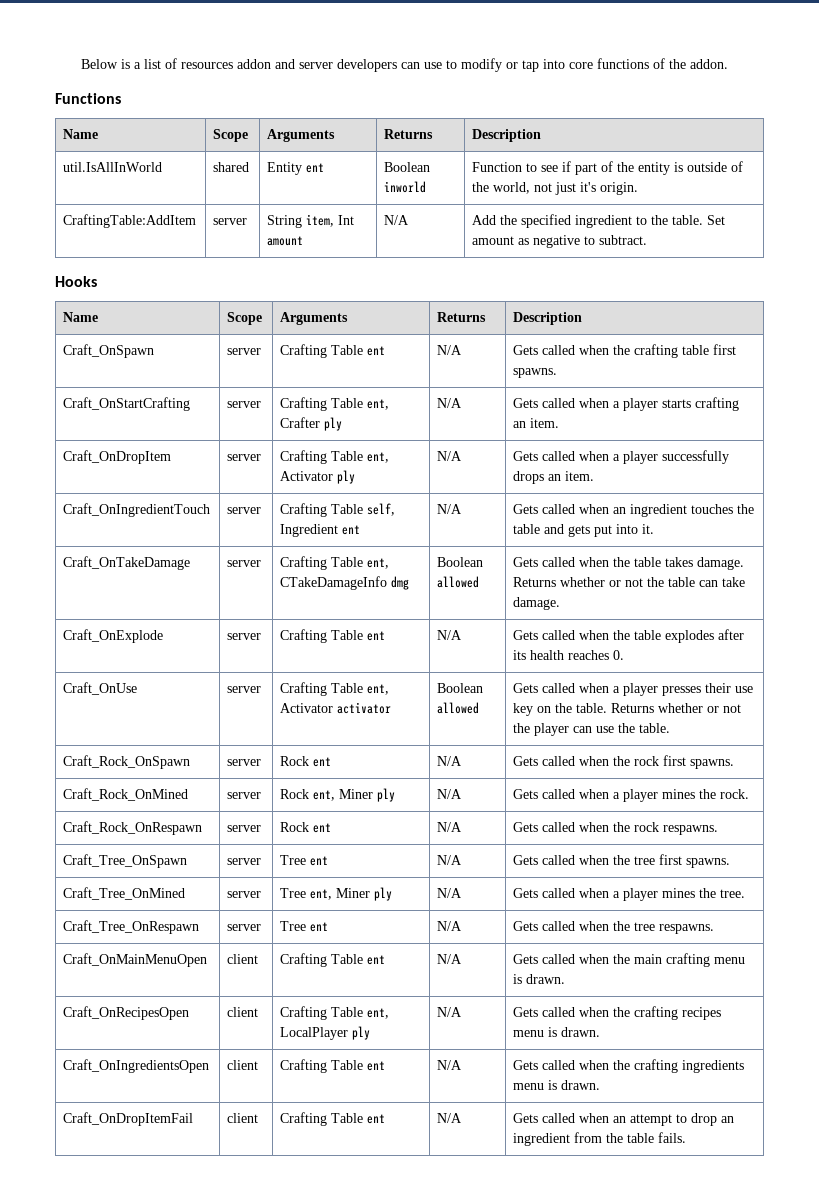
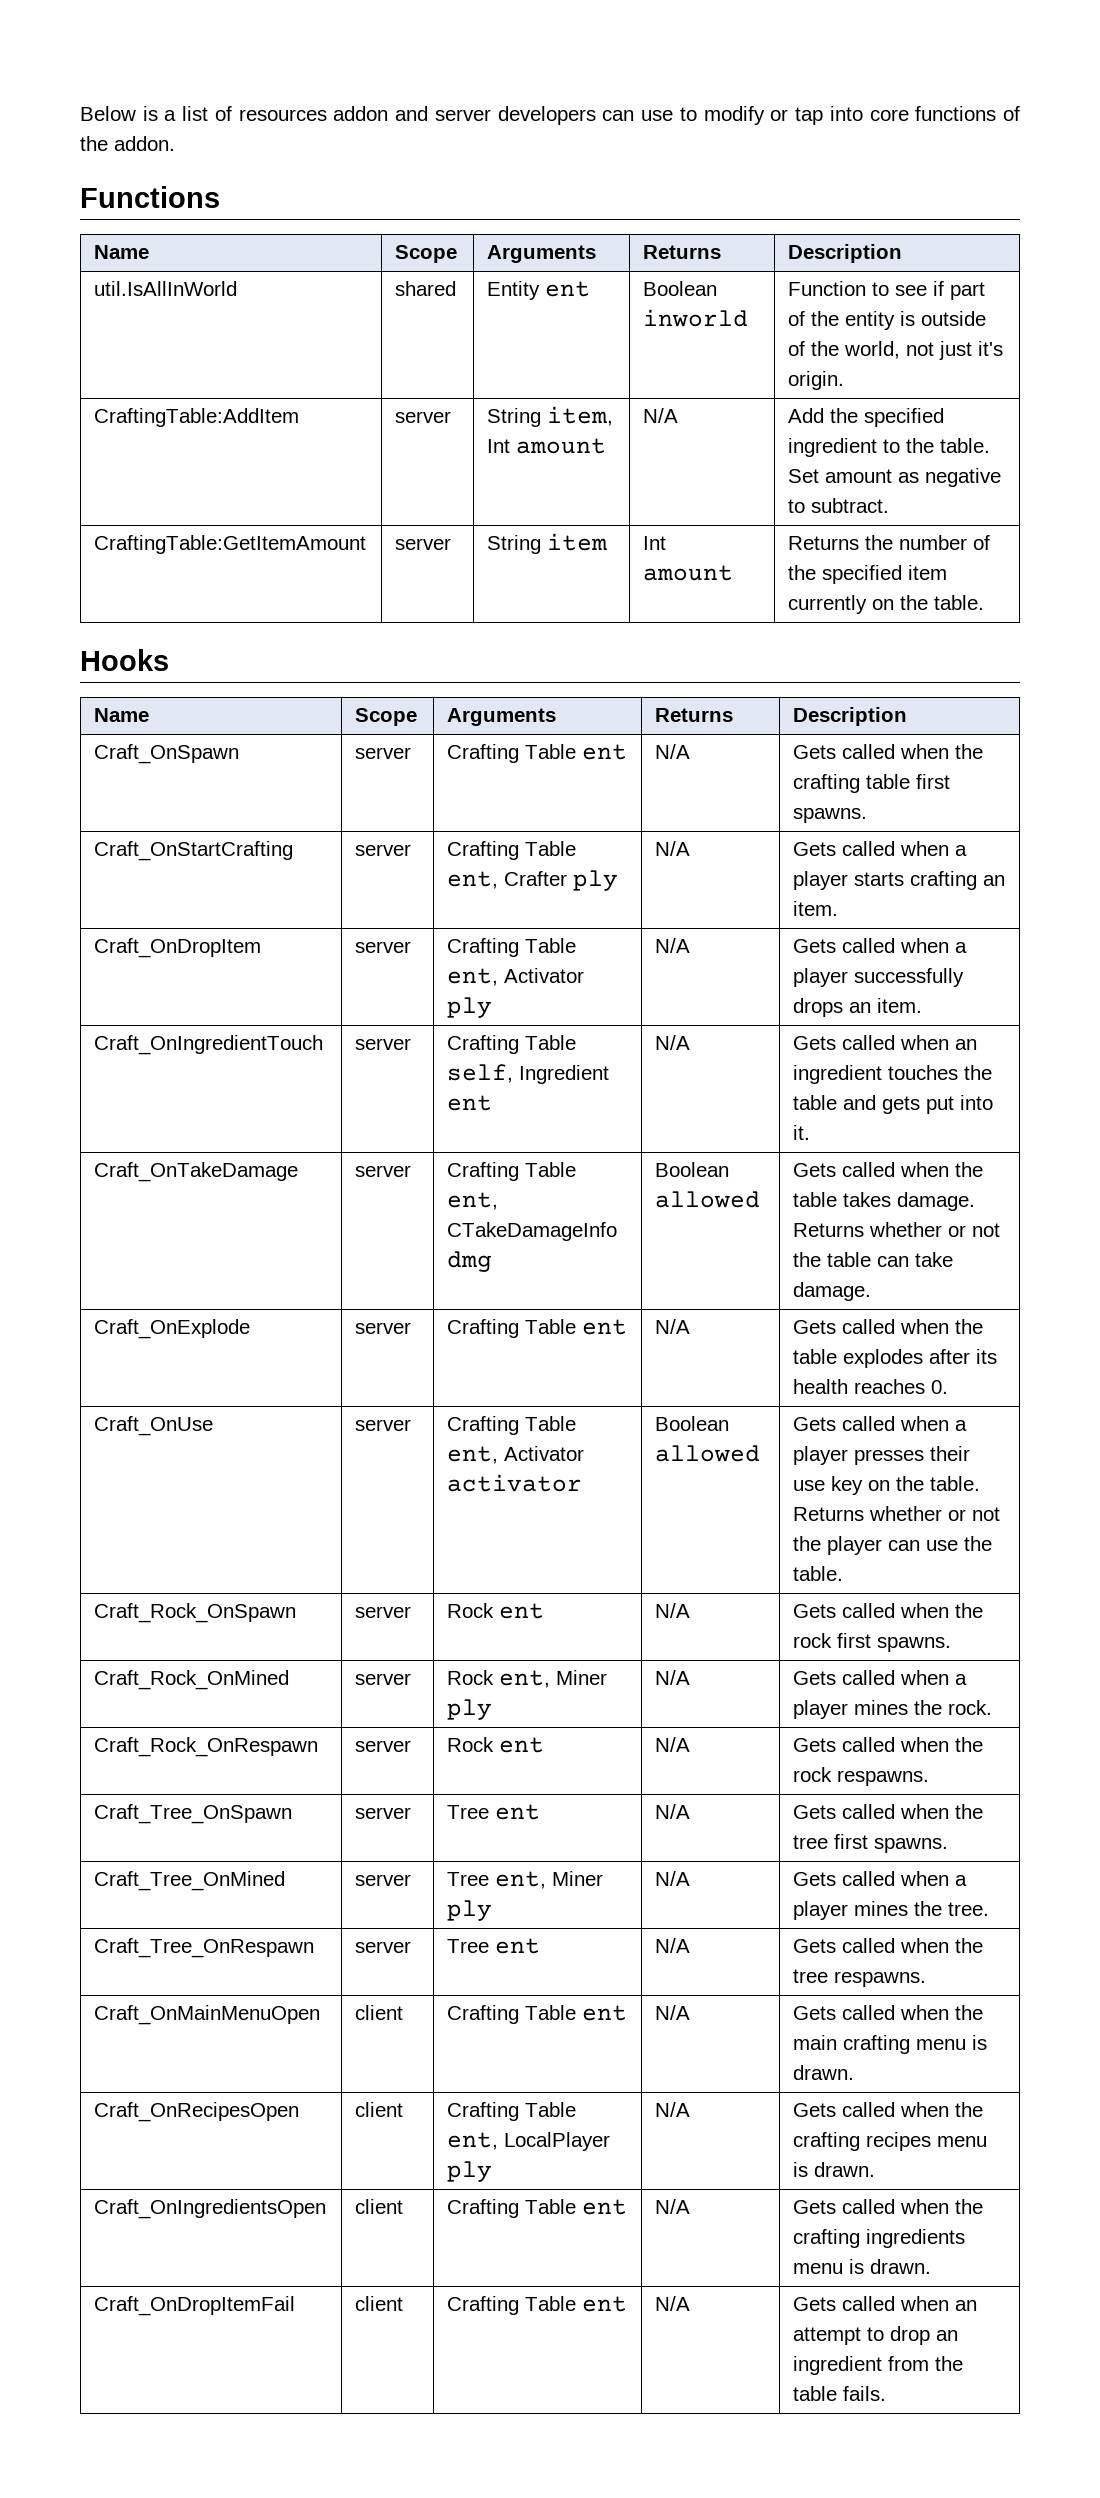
+ CraftingTable:GetItemAmount | server | String item | Int amount | Returns the number of the specified item currently on the table.

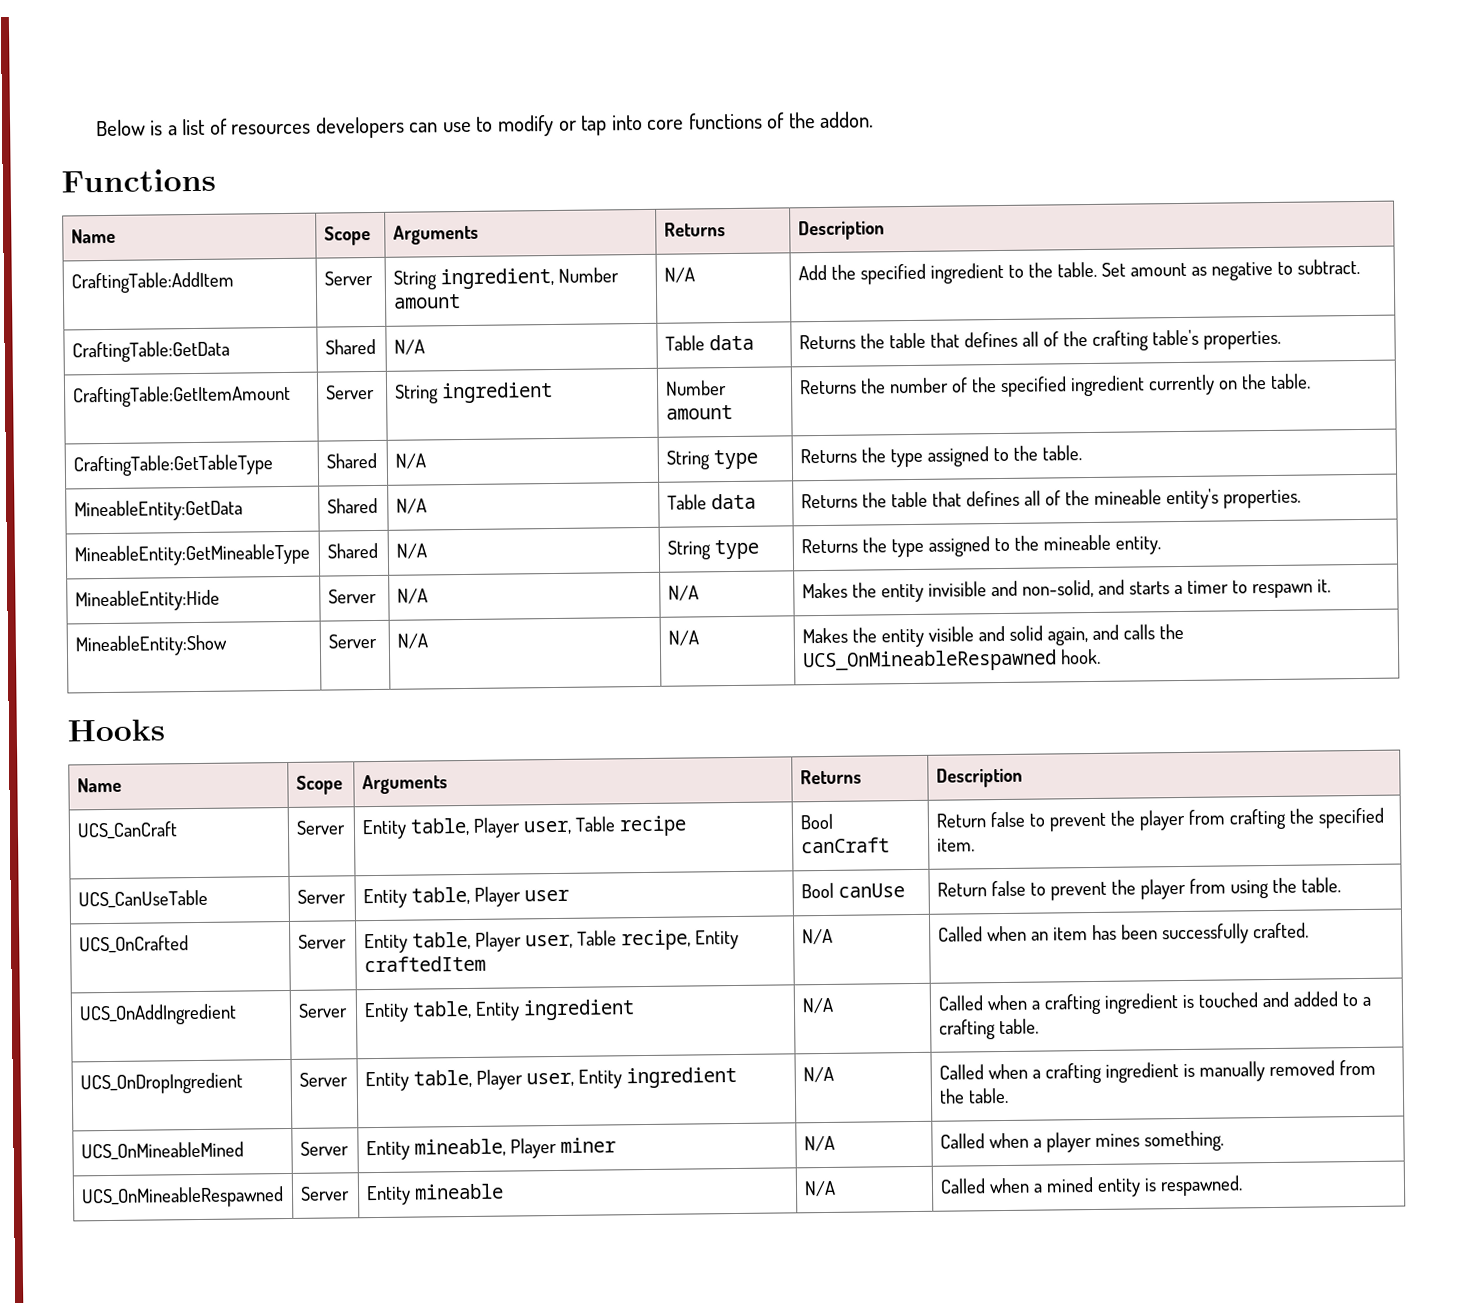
- Below is a list of resources addon and server developers can use to modify or tap into core functions of the addon.
+ Below is a list of resources developers can use to modify or tap into core functions of the addon.
- util.IsAllInWorld | shared | Entity ent | Boolean inworld | Function to see if part of the entity is outside of the world, not just it's origin.
- CraftingTable:AddItem | server | String item, Int amount | N/A | Add the specified ingredient to the table. Set amount as negative to subtract.
+ CraftingTable:AddItem | Server | String ingredient, Number amount | N/A | Add the specified ingredient to the table. Set amount as negative to subtract.
+ CraftingTable:GetData | Shared | N/A | Table data | Returns the table that defines all of the crafting table's properties.
- CraftingTable:GetItemAmount | server | String item | Int amount | Returns the number of the specified item currently on the table.
+ CraftingTable:GetItemAmount | Server | String ingredient | Number amount | Returns the number of the specified ingredient currently on the table.
+ CraftingTable:GetTableType | Shared | N/A | String type | Returns the type assigned to the table.
+ MineableEntity:GetData | Shared | N/A | Table data | Returns the table that defines all of the mineable entity's properties.
+ MineableEntity:GetMineableType | Shared | N/A | String type | Returns the type assigned to the mineable entity.
+ MineableEntity:Hide | Server | N/A | N/A | Makes the entity invisible and non-solid, and starts a timer to respawn it.
+ MineableEntity:Show | Server | N/A | N/A | Makes the entity visible and solid again, and calls the UCS_OnMineableRespawned hook.
- Craft_OnSpawn | server | Crafting Table ent | N/A | Gets called when the crafting table first spawns.
- Craft_OnStartCrafting | server | Crafting Table ent, Crafter ply | N/A | Gets called when a player starts crafting an item.
- Craft_OnDropItem | server | Crafting Table ent, Activator ply | N/A | Gets called when a player successfully drops an item.
- Craft_OnIngredientTouch | server | Crafting Table self, Ingredient ent | N/A | Gets called when an ingredient touches the table and gets put into it.
- Craft_OnTakeDamage | server | Crafting Table ent, CTakeDamageInfo dmg | Boolean allowed | Gets called when the table takes damage. Returns whether or not the table can take damage.
- Craft_OnExplode | server | Crafting Table ent | N/A | Gets called when the table explodes after its health reaches 0.
- Craft_OnUse | server | Crafting Table ent, Activator activator | Boolean allowed | Gets called when a player presses their use key on the table. Returns whether or not the player can use the table.
- Craft_Rock_OnSpawn | server | Rock ent | N/A | Gets called when the rock first spawns.
- Craft_Rock_OnMined | server | Rock ent, Miner ply | N/A | Gets called when a player mines the rock.
- Craft_Rock_OnRespawn | server | Rock ent | N/A | Gets called when the rock respawns.
- Craft_Tree_OnSpawn | server | Tree ent | N/A | Gets called when the tree first spawns.
- Craft_Tree_OnMined | server | Tree ent, Miner ply | N/A | Gets called when a player mines the tree.
- Craft_Tree_OnRespawn | server | Tree ent | N/A | Gets called when the tree respawns.
- Craft_OnMainMenuOpen | client | Crafting Table ent | N/A | Gets called when the main crafting menu is drawn.
- Craft_OnRecipesOpen | client | Crafting Table ent, LocalPlayer ply | N/A | Gets called when the crafting recipes menu is drawn.
- Craft_OnIngredientsOpen | client | Crafting Table ent | N/A | Gets called when the crafting ingredients menu is drawn.
- Craft_OnDropItemFail | client | Crafting Table ent | N/A | Gets called when an attempt to drop an ingredient from the table fails.
+ UCS_CanCraft | Server | Entity table, Player user, Table recipe | Bool canCraft | Return false to prevent the player from crafting the specified item.
+ UCS_CanUseTable | Server | Entity table, Player user | Bool canUse | Return false to prevent the player from using the table.
+ UCS_OnCrafted | Server | Entity table, Player user, Table recipe, Entity craftedItem | N/A | Called when an item has been successfully crafted.
+ UCS_OnAddIngredient | Server | Entity table, Entity ingredient | N/A | Called when a crafting ingredient is touched and added to a crafting table.
+ UCS_OnDropIngredient | Server | Entity table, Player user, Entity ingredient | N/A | Called when a crafting ingredient is manually removed from the table.
+ UCS_OnMineableMined | Server | Entity mineable, Player miner | N/A | Called when a player mines something.
+ UCS_OnMineableRespawned | Server | Entity mineable | N/A | Called when a mined entity is respawned.

